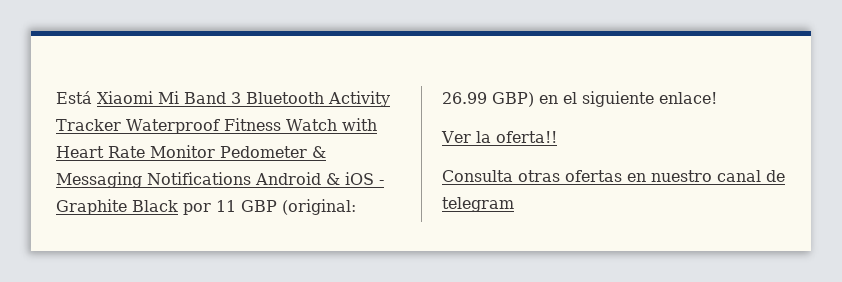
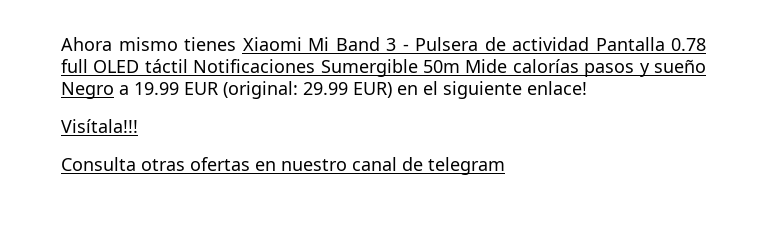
- Está Xiaomi Mi Band 3 Bluetooth Activity Tracker Waterproof Fitness Watch with Heart Rate Monitor Pedometer & Messaging Notifications Android & iOS - Graphite Black por 11 GBP (original: 26.99 GBP) en el siguiente enlace!
+ Ahora mismo tienes Xiaomi Mi Band 3 - Pulsera de actividad Pantalla 0.78 full OLED táctil Notificaciones Sumergible 50m Mide calorías pasos y sueño Negro a 19.99 EUR (original: 29.99 EUR) en el siguiente enlace!
- Ver la oferta!!
+ Visítala!!!

